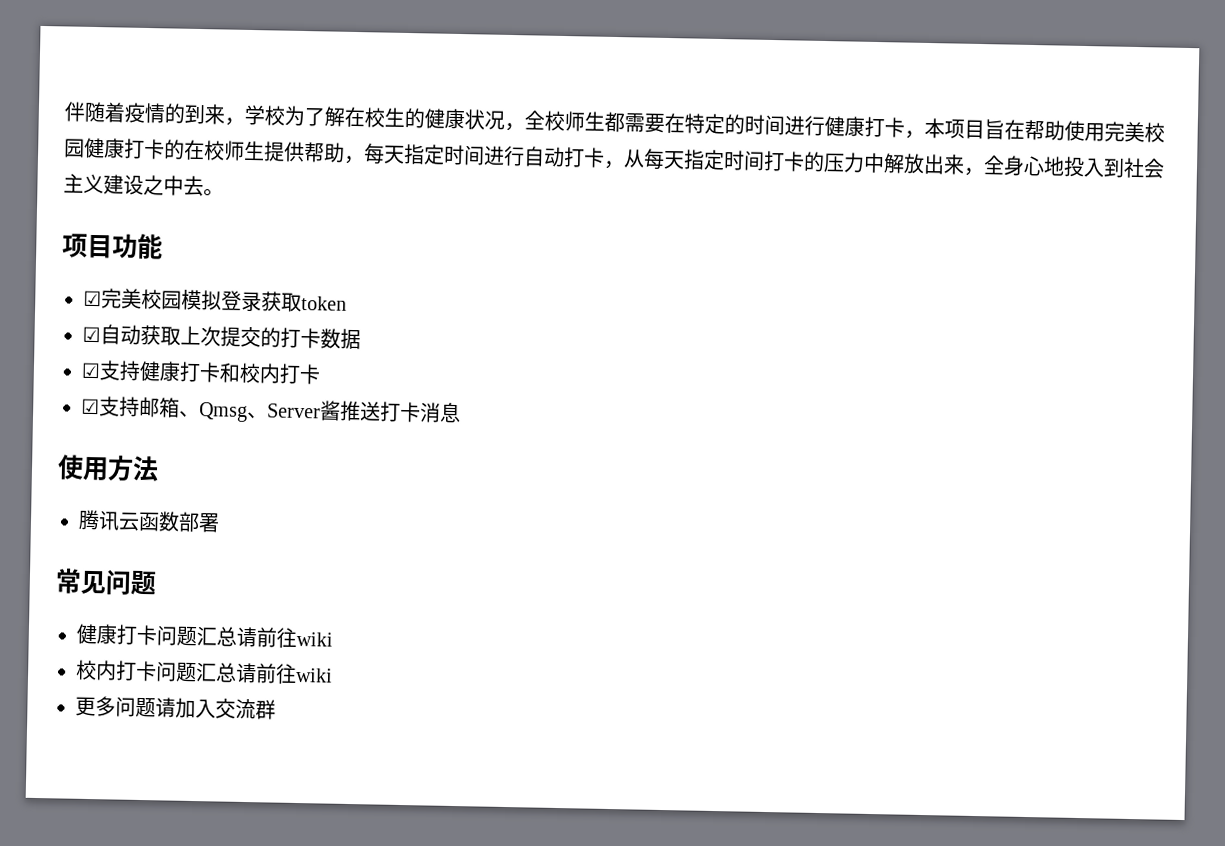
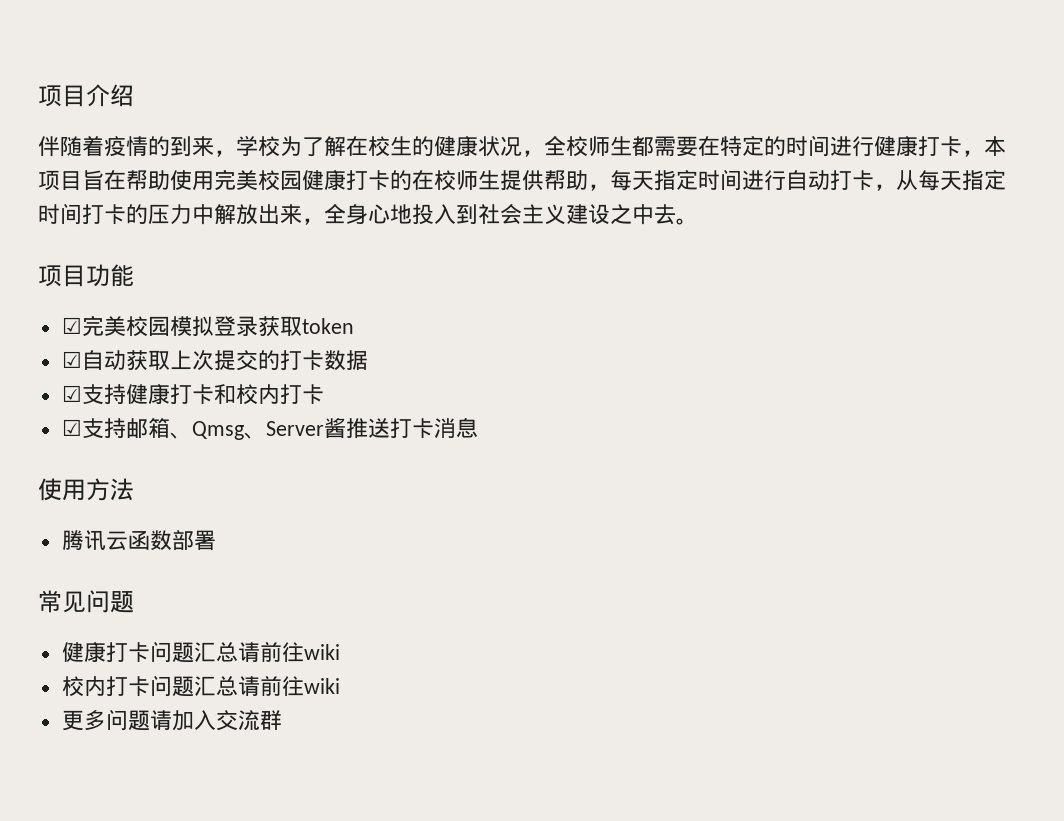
+ 项目介绍

